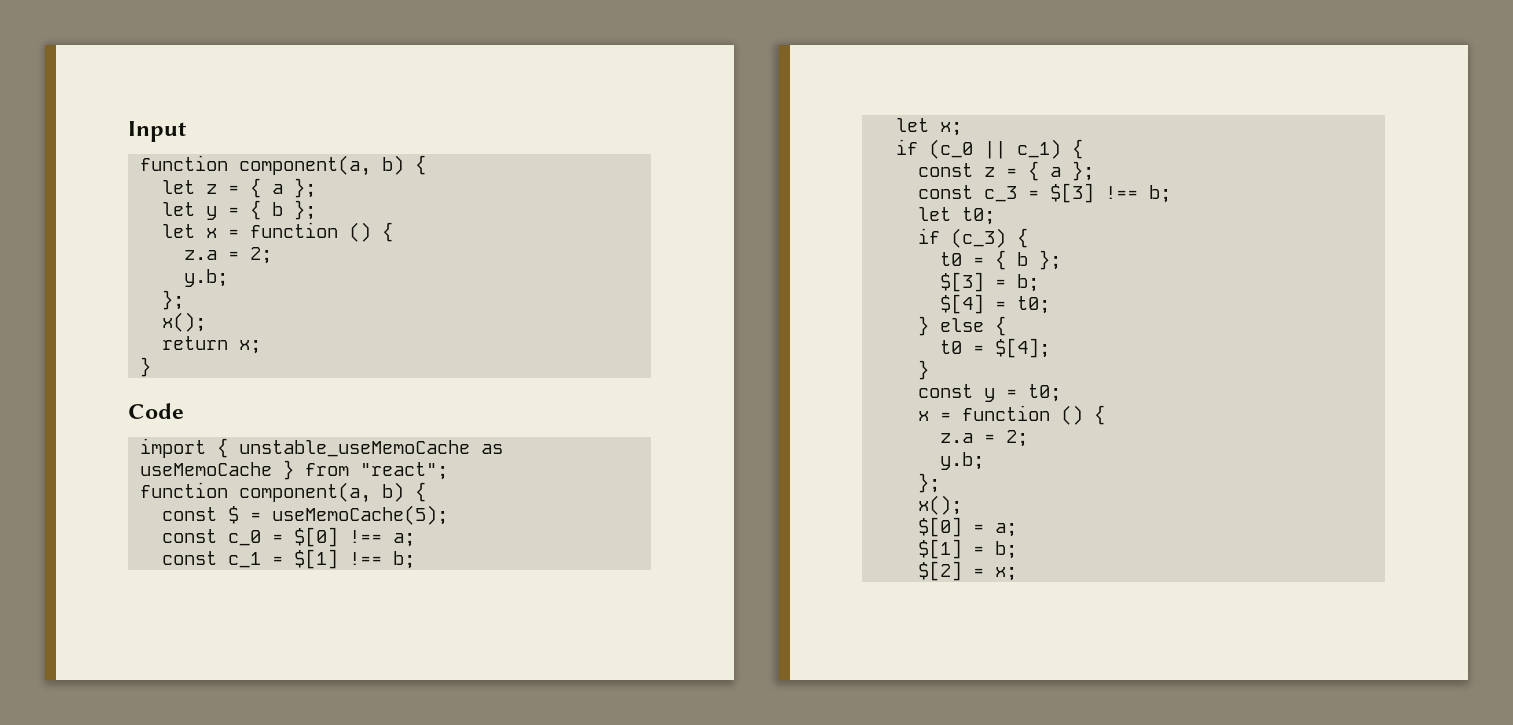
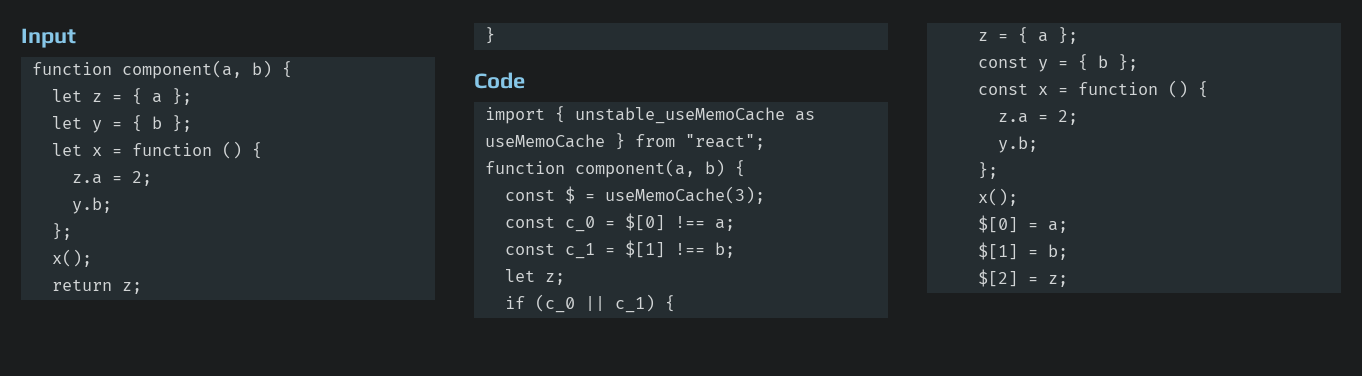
- return x;
+ return z;
- const $ = useMemoCache(5);
+ const $ = useMemoCache(3);
- let x;
+ let z;
  if (c_0 || c_1) {
- const z = { a };
+ z = { a };
- const c_3 = $[3] !== b;
- let t0;
- if (c_3) {
- t0 = { b };
- $[3] = b;
- $[4] = t0;
- } else {
- t0 = $[4];
- }
- const y = t0;
- x = function () {
+ const y = { b };
+ const x = function () {
- $[2] = x;
+ $[2] = z;

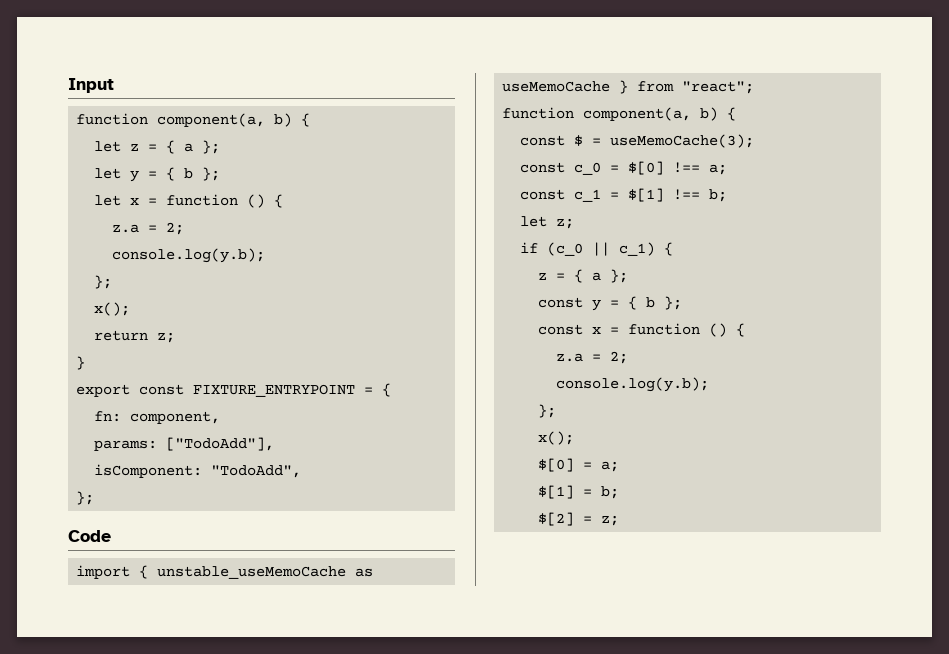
  let x = function () {
  z.a = 2;
- y.b;
+ console.log(y.b);
+ export const FIXTURE_ENTRYPOINT = {
+ fn: component,
+ params: ["TodoAdd"],
+ isComponent: "TodoAdd",
+ };
  const x = function () {
  z.a = 2;
- y.b;
+ console.log(y.b);

